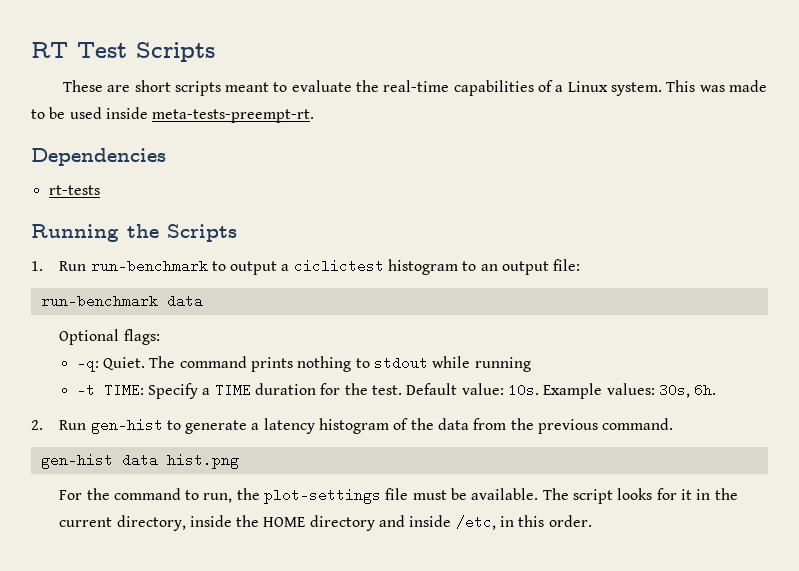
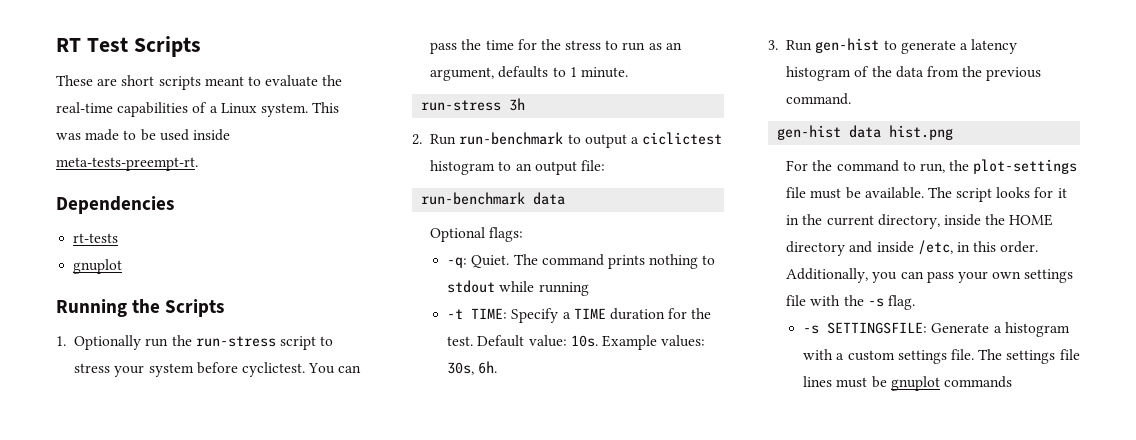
  rt-tests
+ gnuplot
- 1. Run run-benchmark to output a ciclictest histogram to an output file:
+ 1. Optionally run the run-stress script to stress your system before cyclictest. You can pass the time for the stress to run as an argument, defaults to 1 minute.
+ run-stress 3h
+ 2. Run run-benchmark to output a ciclictest histogram to an output file:
- 2. Run gen-hist to generate a latency histogram of the data from the previous command.
+ 3. Run gen-hist to generate a latency histogram of the data from the previous command.
+ Additionally, you can pass your own settings file with the -s flag.
+ -s SETTINGSFILE: Generate a histogram with a custom settings file. The settings file lines must be gnuplot commands

